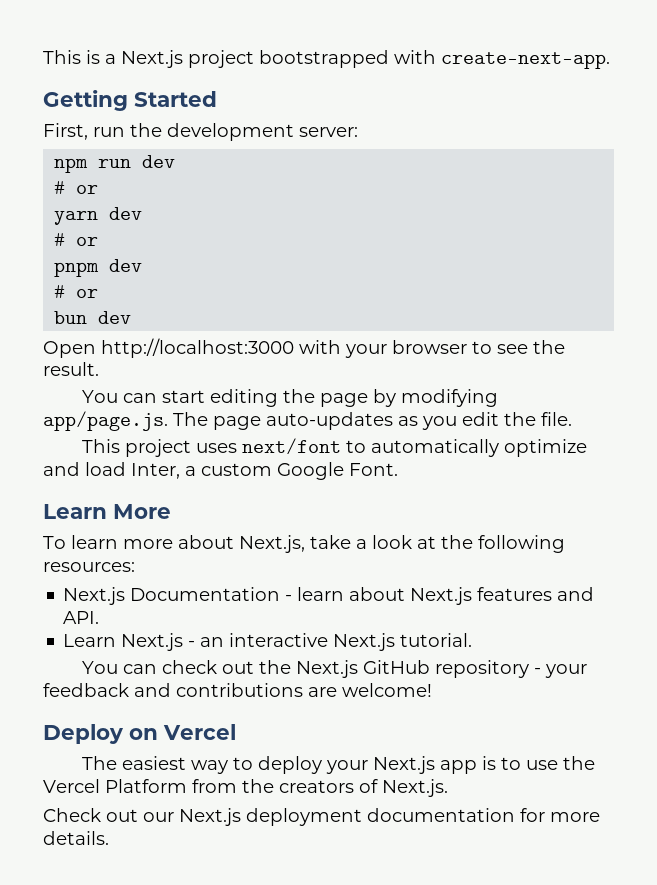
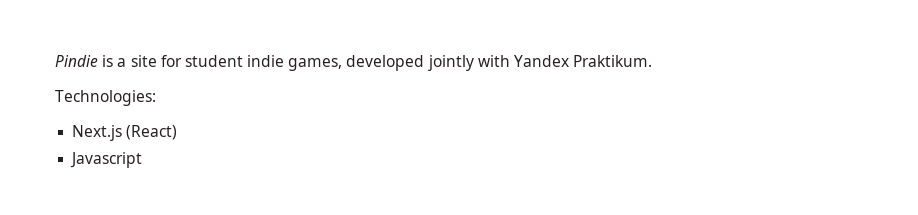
- This is a Next.js project bootstrapped with create-next-app.
- Getting Started
- First, run the development server:
- npm run dev
- # or
- yarn dev
- # or
- pnpm dev
- # or
- bun dev
- Open http://localhost:3000 with your browser to see the result.
- You can start editing the page by modifying app/page.js. The page auto-updates as you edit the file.
- This project uses next/font to automatically optimize and load Inter, a custom Google Font.
- Learn More
- To learn more about Next.js, take a look at the following resources:
- Next.js Documentation - learn about Next.js features and API.
- Learn Next.js - an interactive Next.js tutorial.
- You can check out the Next.js GitHub repository - your feedback and contributions are welcome!
- Deploy on Vercel
- The easiest way to deploy your Next.js app is to use the Vercel Platform from the creators of Next.js.
- Check out our Next.js deployment documentation for more details.
+ Pindie is a site for student indie games, developed jointly with Yandex Praktikum.
+ Technologies:
+ Next.js (React)
+ Javascript

